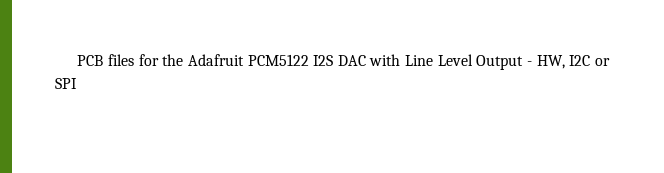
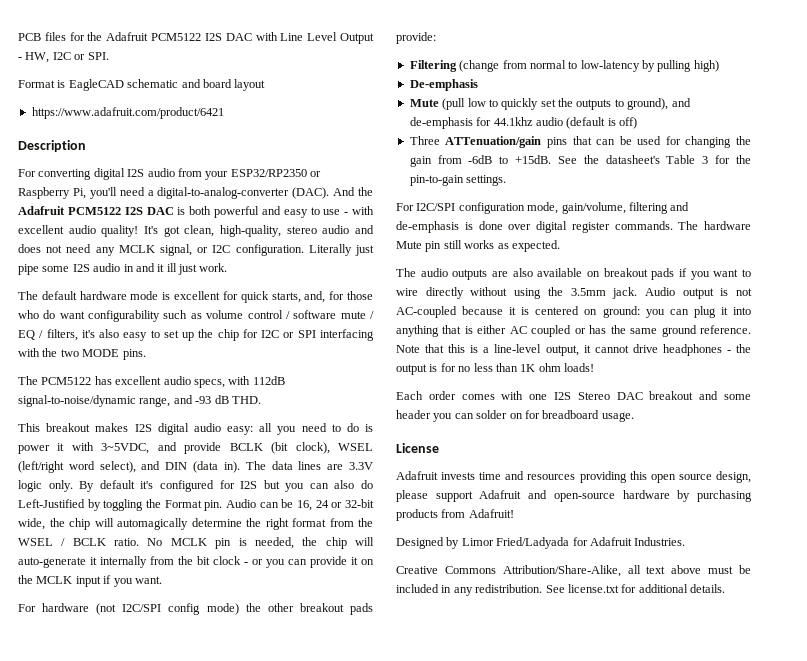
- PCB files for the Adafruit PCM5122 I2S DAC with Line Level Output - HW, I2C or SPI
+ PCB files for the Adafruit PCM5122 I2S DAC with Line Level Output - HW, I2C or SPI.
+ Format is EagleCAD schematic and board layout
+ https://www.adafruit.com/product/6421
+ Description
+ For converting digital I2S audio from your ESP32/RP2350 or Raspberry Pi, you'll need a digital-to-analog-converter (DAC). And the Adafruit PCM5122 I2S DAC is both powerful and easy to use - with excellent audio quality! It's got clean, high-quality, stereo audio and does not need any MCLK signal, or I2C configuration. Literally just pipe some I2S audio in and it ill just work.
+ The default hardware mode is excellent for quick starts, and, for those who do want configurability such as volume control / software mute / EQ / filters, it's also easy to set up the chip for I2C or SPI interfacing with the two MODE pins.
+ The PCM5122 has excellent audio specs, with 112dB signal-to-noise/dynamic range, and -93 dB THD.
+ This breakout makes I2S digital audio easy: all you need to do is power it with 3~5VDC, and provide BCLK (bit clock), WSEL (left/right word select), and DIN (data in). The data lines are 3.3V logic only. By default it's configured for I2S but you can also do Left-Justified by toggling the Format pin. Audio can be 16, 24 or 32-bit wide, the chip will automagically determine the right format from the WSEL / BCLK ratio. No MCLK pin is needed, the chip will auto-generate it internally from the bit clock - or you can provide it on the MCLK input if you want.
+ For hardware (not I2C/SPI config mode) the other breakout pads provide:
+ Filtering (change from normal to low-latency by pulling high)
+ De-emphasis
+ Mute (pull low to quickly set the outputs to ground), and de-emphasis for 44.1khz audio (default is off)
+ Three ATTenuation/gain pins that can be used for changing the gain from -6dB to +15dB. See the datasheet's Table 3 for the pin-to-gain settings.
+ For I2C/SPI configuration mode, gain/volume, filtering and de-emphasis is done over digital register commands. The hardware Mute pin still works as expected.
+ The audio outputs are also available on breakout pads if you want to wire directly without using the 3.5mm jack. Audio output is not AC-coupled because it is centered on ground: you can plug it into anything that is either AC coupled or has the same ground reference. Note that this is a line-level output, it cannot drive headphones - the output is for no less than 1K ohm loads!
+ Each order comes with one I2S Stereo DAC breakout and some header you can solder on for breadboard usage.
+ License
+ Adafruit invests time and resources providing this open source design, please support Adafruit and open-source hardware by purchasing products from Adafruit!
+ Designed by Limor Fried/Ladyada for Adafruit Industries.
+ Creative Commons Attribution/Share-Alike, all text above must be included in any redistribution. See license.txt for additional details.

